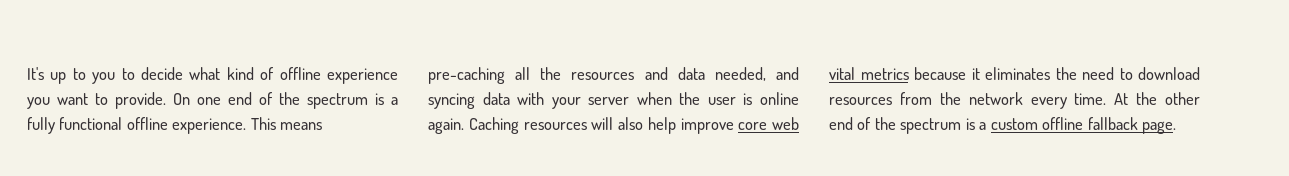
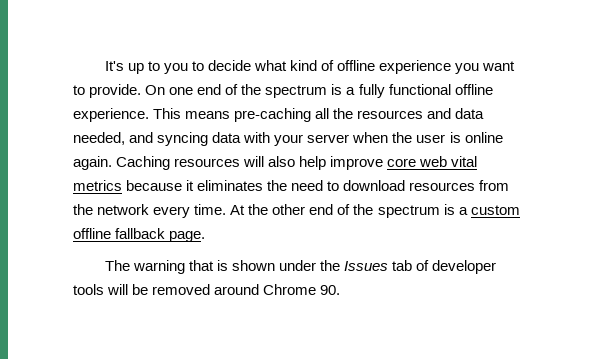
+ The warning that is shown under the Issues tab of developer tools will be removed around Chrome 90.

